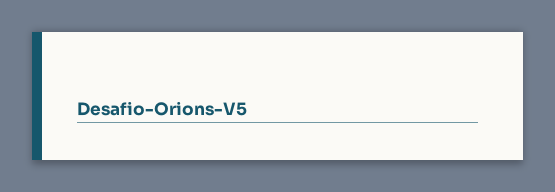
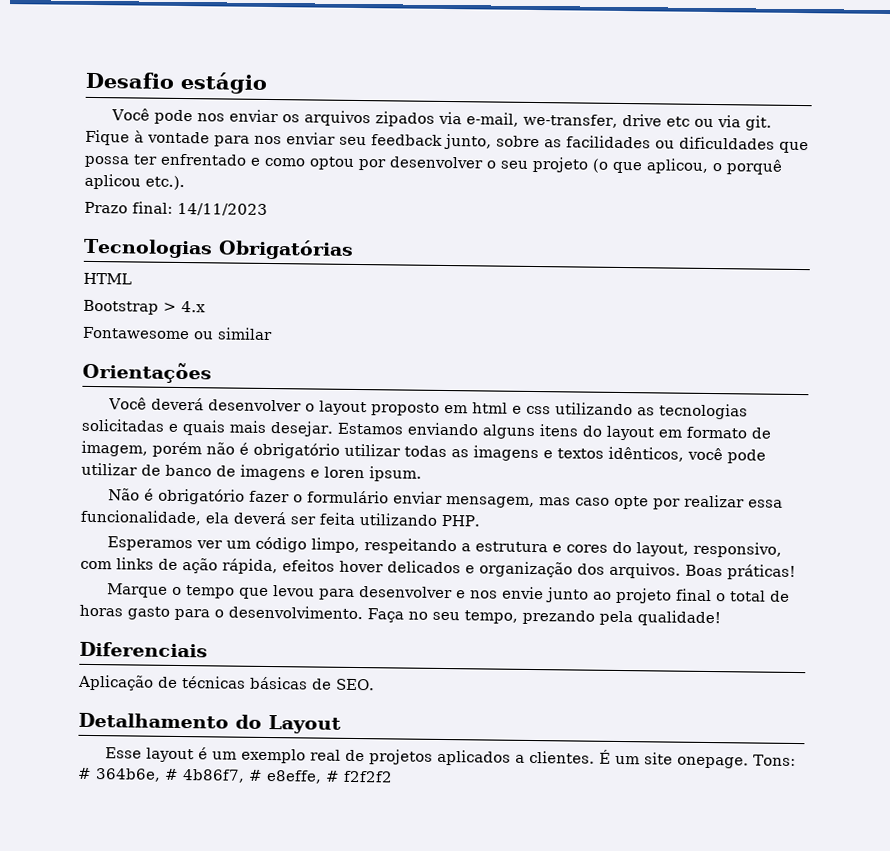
- Desafio-Orions-V5
+ Desafio estágio
+ Você pode nos enviar os arquivos zipados via e-mail, we-transfer, drive etc ou via git. Fique à vontade para nos enviar seu feedback junto, sobre as facilidades ou dificuldades que possa ter enfrentado e como optou por desenvolver o seu projeto (o que aplicou, o porquê aplicou etc.).
+ Prazo final: 14/11/2023
+ Tecnologias Obrigatórias
+ HTML
+ Bootstrap > 4.x
+ Fontawesome ou similar
+ Orientações
+ Você deverá desenvolver o layout proposto em html e css utilizando as tecnologias solicitadas e quais mais desejar. Estamos enviando alguns itens do layout em formato de imagem, porém não é obrigatório utilizar todas as imagens e textos idênticos, você pode utilizar de banco de imagens e loren ipsum.
+ Não é obrigatório fazer o formulário enviar mensagem, mas caso opte por realizar essa funcionalidade, ela deverá ser feita utilizando PHP.
+ Esperamos ver um código limpo, respeitando a estrutura e cores do layout, responsivo, com links de ação rápida, efeitos hover delicados e organização dos arquivos. Boas práticas!
+ Marque o tempo que levou para desenvolver e nos envie junto ao projeto final o total de horas gasto para o desenvolvimento. Faça no seu tempo, prezando pela qualidade!
+ Diferenciais
+ Aplicação de técnicas básicas de SEO.
+ Detalhamento do Layout
+ Esse layout é um exemplo real de projetos aplicados a clientes. É um site onepage. Tons: # 364b6e, # 4b86f7, # e8effe, # f2f2f2

